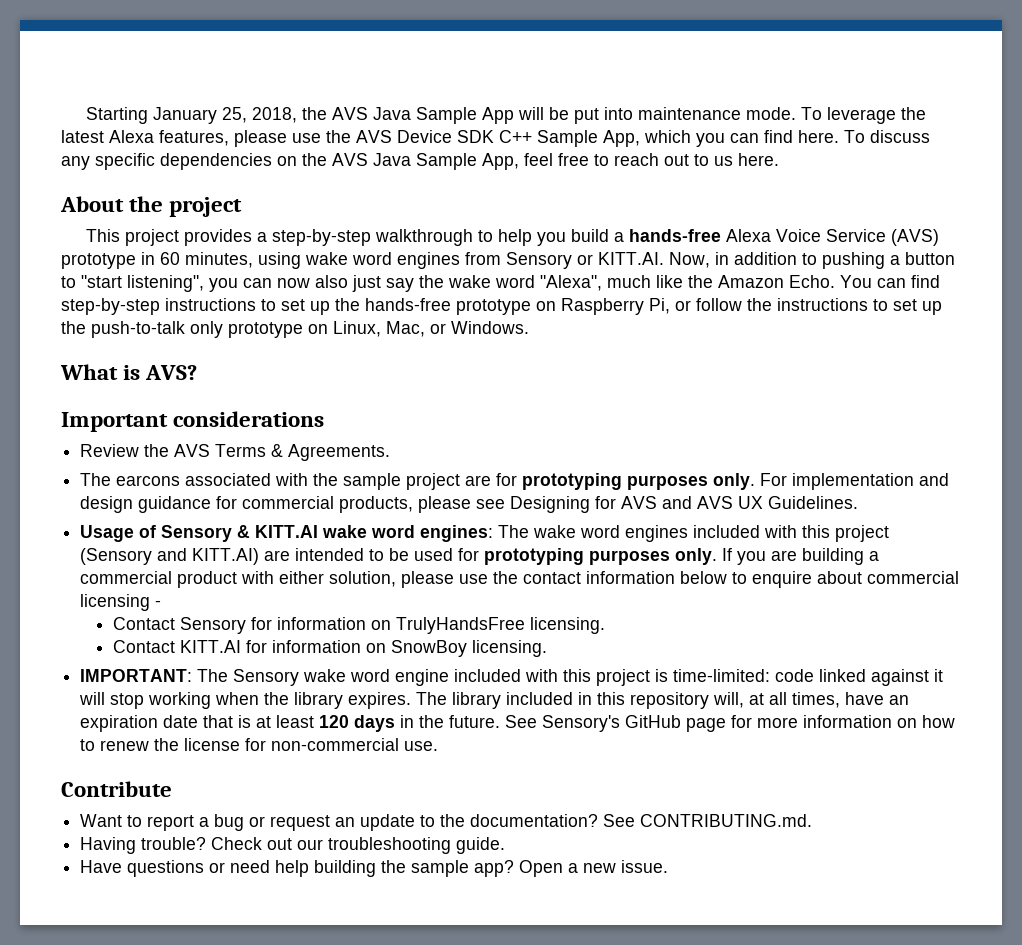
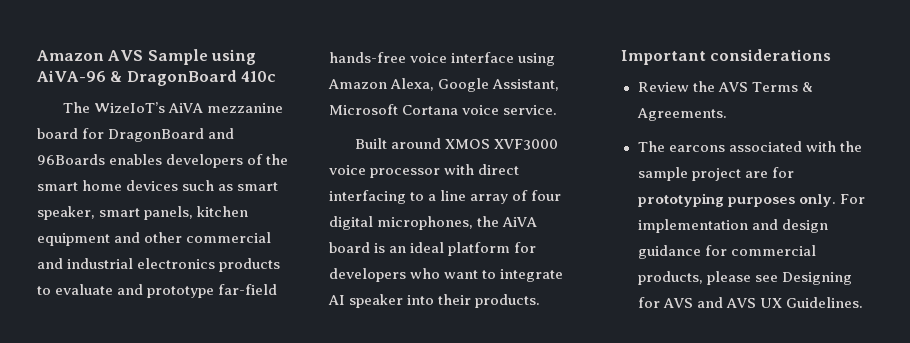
- Starting January 25, 2018, the AVS Java Sample App will be put into maintenance mode. To leverage the latest Alexa features, please use the AVS Device SDK C++ Sample App, which you can find here. To discuss any specific dependencies on the AVS Java Sample App, feel free to reach out to us here.
- About the project
- This project provides a step-by-step walkthrough to help you build a hands-free Alexa Voice Service (AVS) prototype in 60 minutes, using wake word engines from Sensory or KITT.AI. Now, in addition to pushing a button to "start listening", you can now also just say the wake word "Alexa", much like the Amazon Echo. You can find step-by-step instructions to set up the hands-free prototype on Raspberry Pi, or follow the instructions to set up the push-to-talk only prototype on Linux, Mac, or Windows.
- What is AVS?
+ Amazon AVS Sample using AiVA-96 & DragonBoard 410c
+ The WizeIoT’s AiVA mezzanine board for DragonBoard and 96Boards enables developers of the smart home devices such as smart speaker, smart panels, kitchen equipment and other commercial and industrial electronics products to evaluate and prototype far-field hands-free voice interface using Amazon Alexa, Google Assistant, Microsoft Cortana voice service.
+ Built around XMOS XVF3000 voice processor with direct interfacing to a line array of four digital microphones, the AiVA board is an ideal platform for developers who want to integrate AI speaker into their products.
- Usage of Sensory & KITT.AI wake word engines: The wake word engines included with this project (Sensory and KITT.AI) are intended to be used for prototyping purposes only. If you are building a commercial product with either solution, please use the contact information below to enquire about commercial licensing -
- Contact Sensory for information on TrulyHandsFree licensing.
- Contact KITT.AI for information on SnowBoy licensing.
- IMPORTANT: The Sensory wake word engine included with this project is time-limited: code linked against it will stop working when the library expires. The library included in this repository will, at all times, have an expiration date that is at least 120 days in the future. See Sensory's GitHub page for more information on how to renew the license for non-commercial use.
- Contribute
- Want to report a bug or request an update to the documentation? See CONTRIBUTING.md.
- Having trouble? Check out our troubleshooting guide.
- Have questions or need help building the sample app? Open a new issue.

